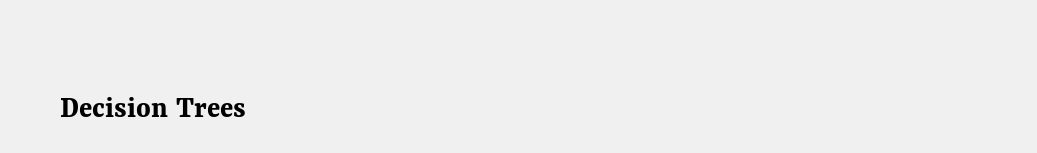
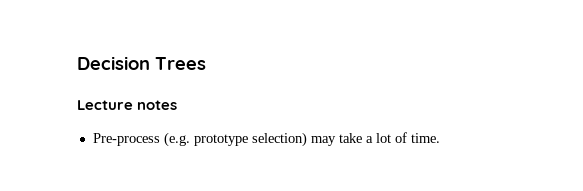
+ Lecture notes
+ Pre-process (e.g. prototype selection) may take a lot of time.

